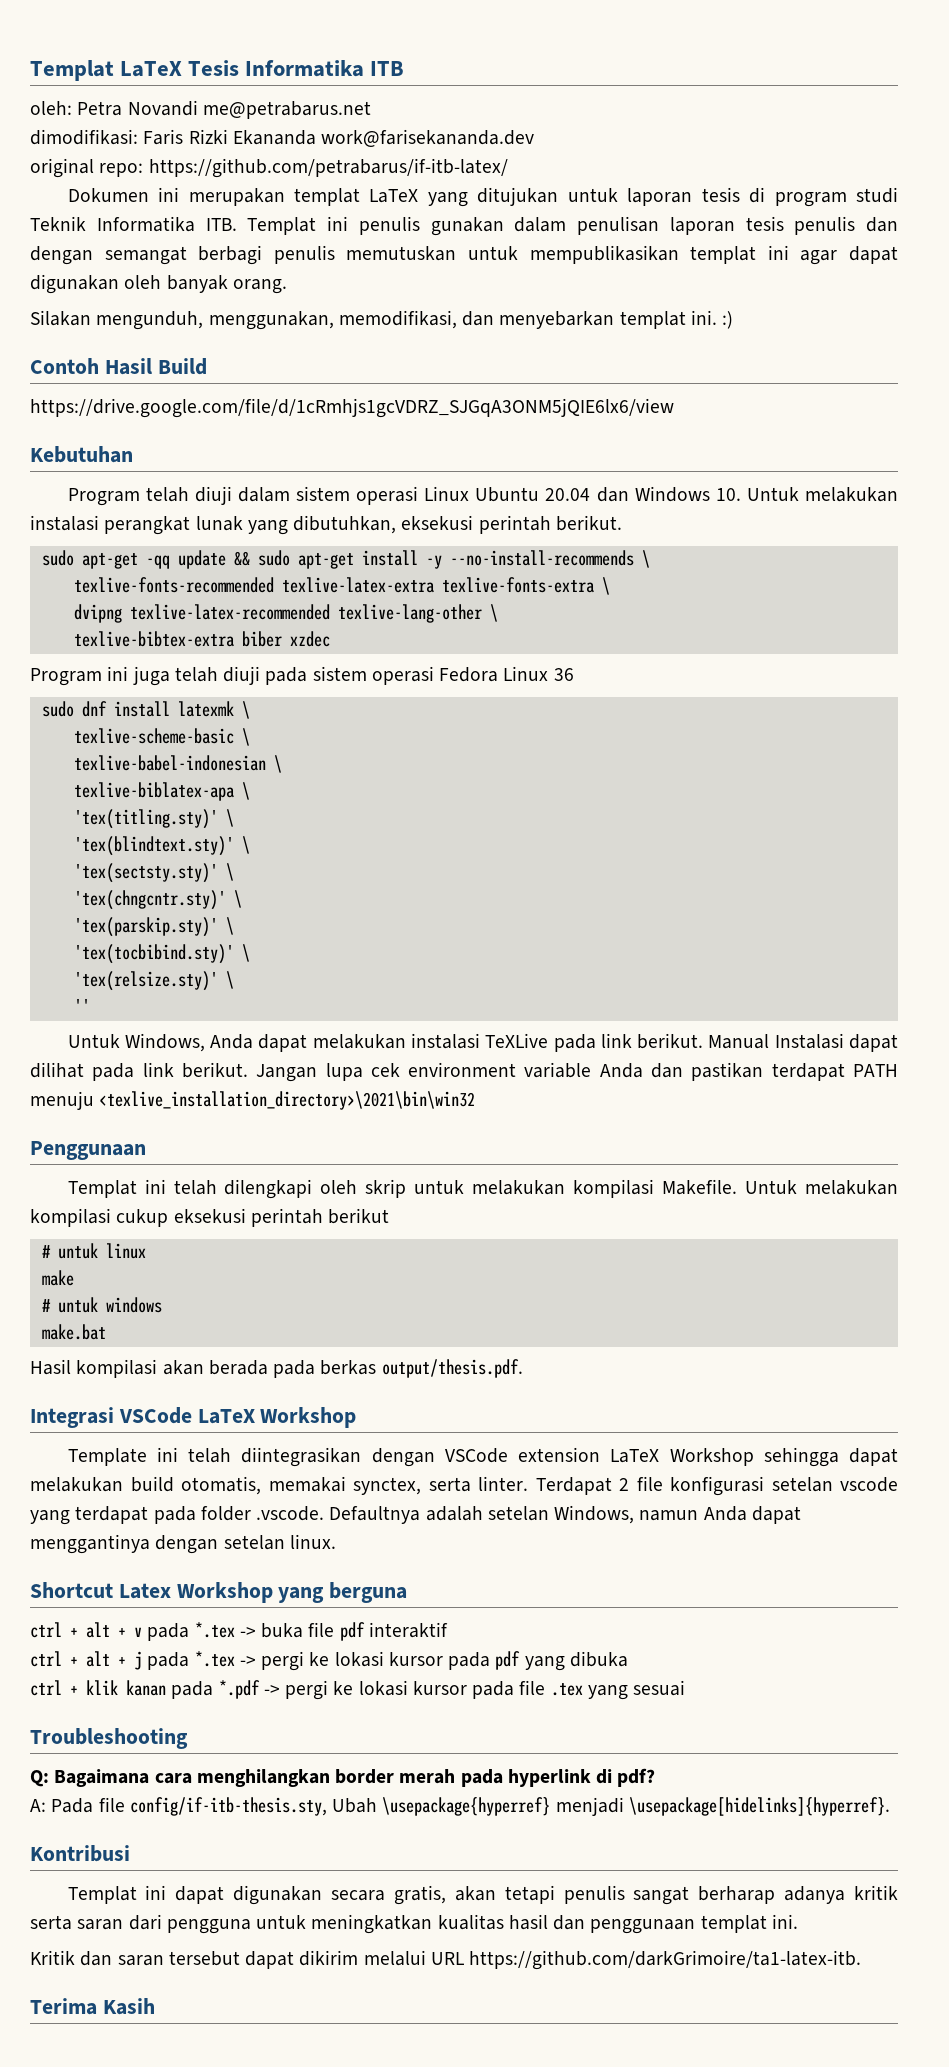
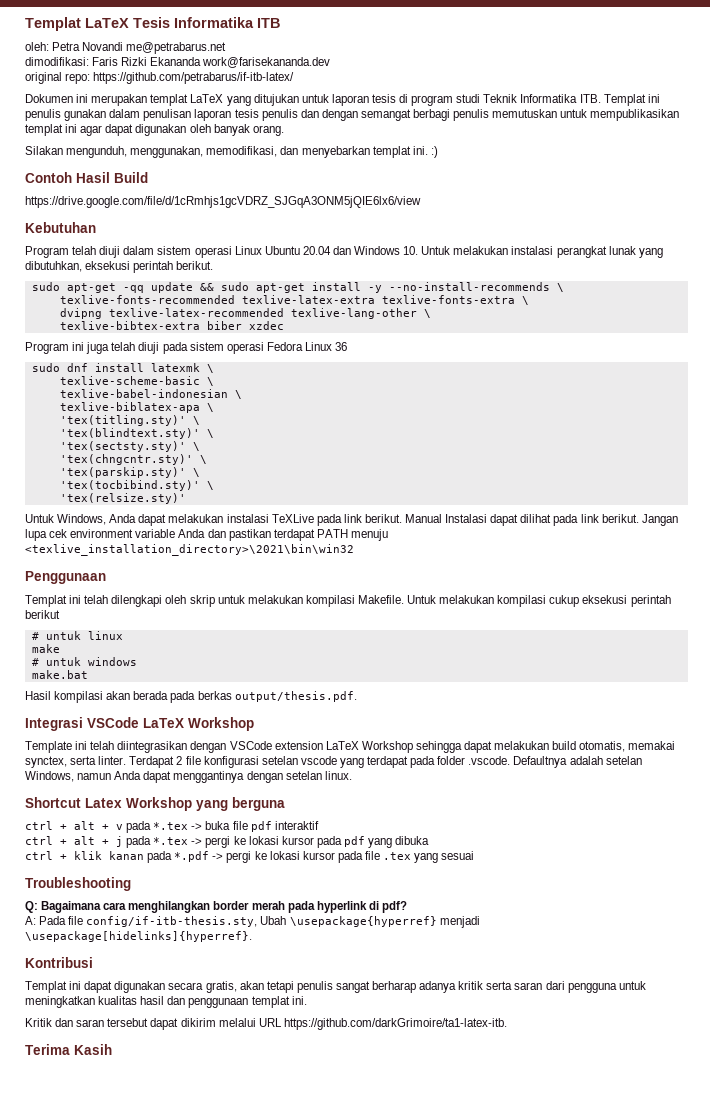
- 'tex(relsize.sty)' \
- ''
+ 'tex(relsize.sty)'

